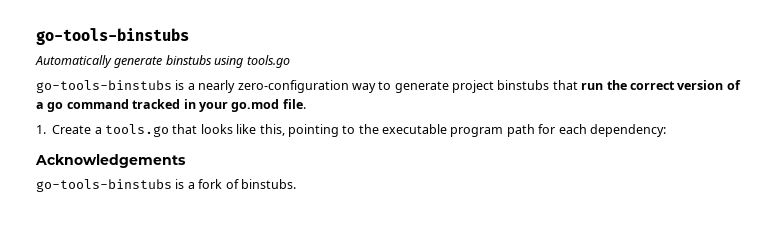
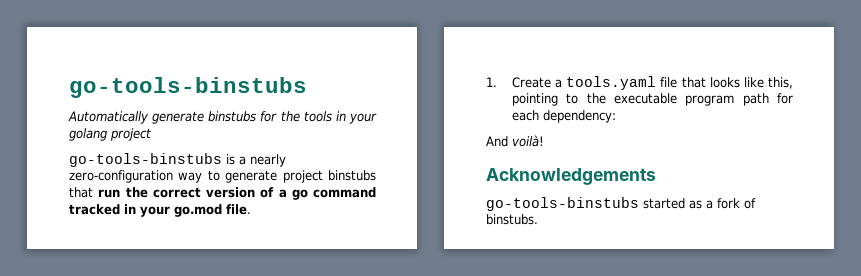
- Automatically generate binstubs using tools.go
+ Automatically generate binstubs for the tools in your golang project
- 1. Create a tools.go that looks like this, pointing to the executable program path for each dependency:
+ 1. Create a tools.yaml file that looks like this, pointing to the executable program path for each dependency:
+ And voilà!
- go-tools-binstubs is a fork of binstubs.
+ go-tools-binstubs started as a fork of binstubs.

